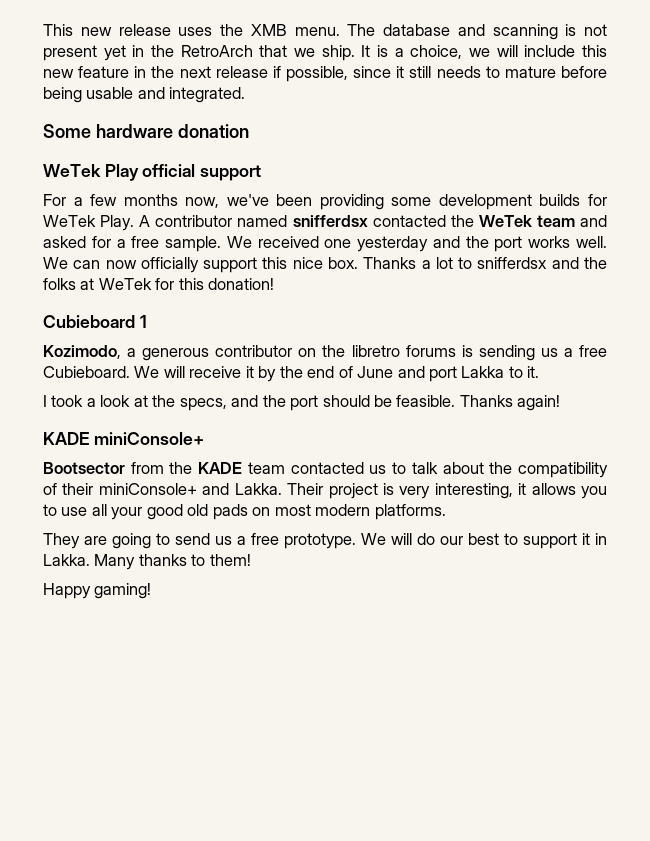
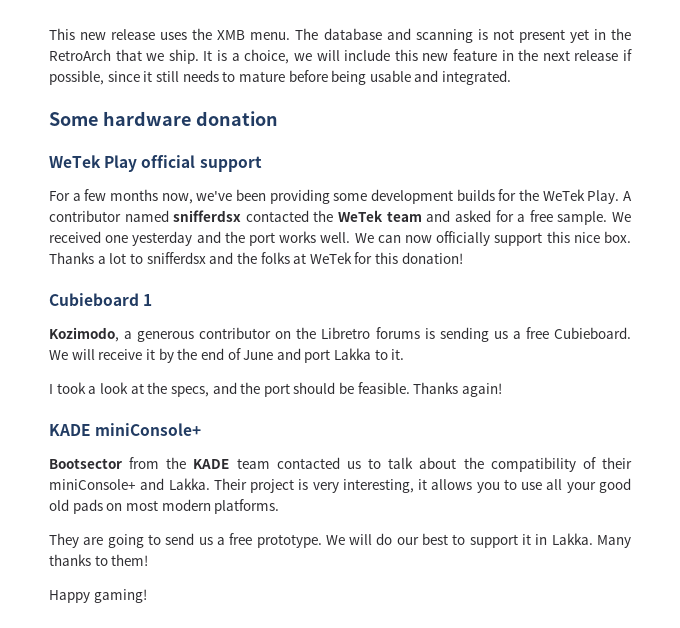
- For a few months now, we've been providing some development builds for WeTek Play.
+ For a few months now, we've been providing some development builds for the WeTek Play.
- Kozimodo, a generous contributor on the libretro forums is sending us a free Cubieboard.
+ Kozimodo, a generous contributor on the Libretro forums is sending us a free Cubieboard.

